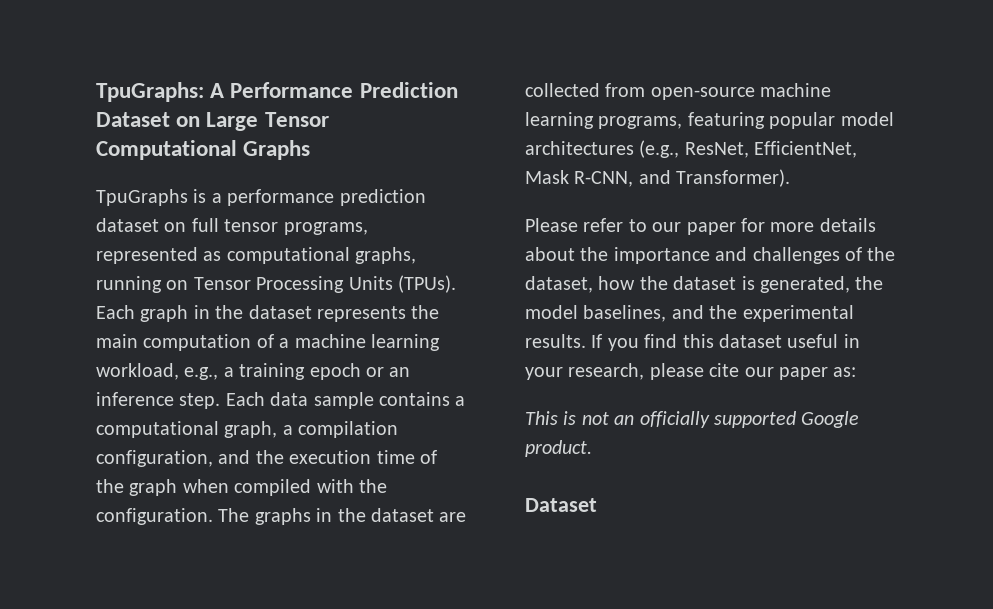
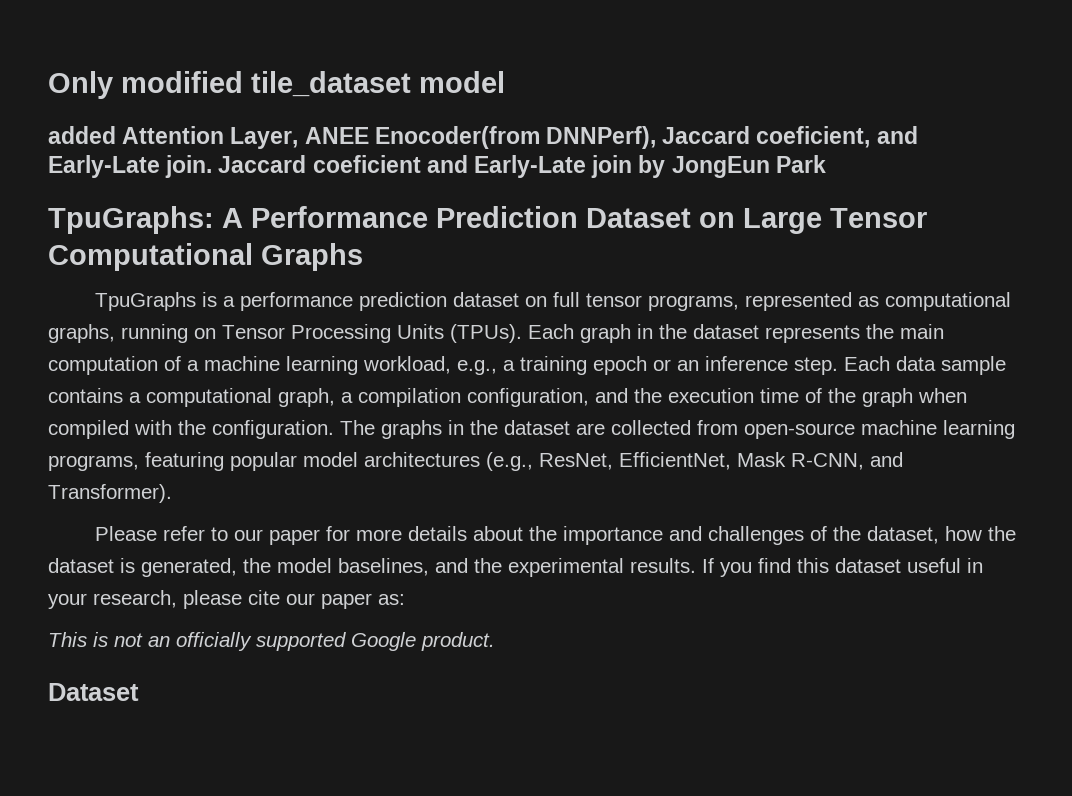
+ Only modified tile_dataset model
+ added Attention Layer, ANEE Enocoder(from DNNPerf), Jaccard coeficient, and Early-Late join. Jaccard coeficient and Early-Late join by JongEun Park

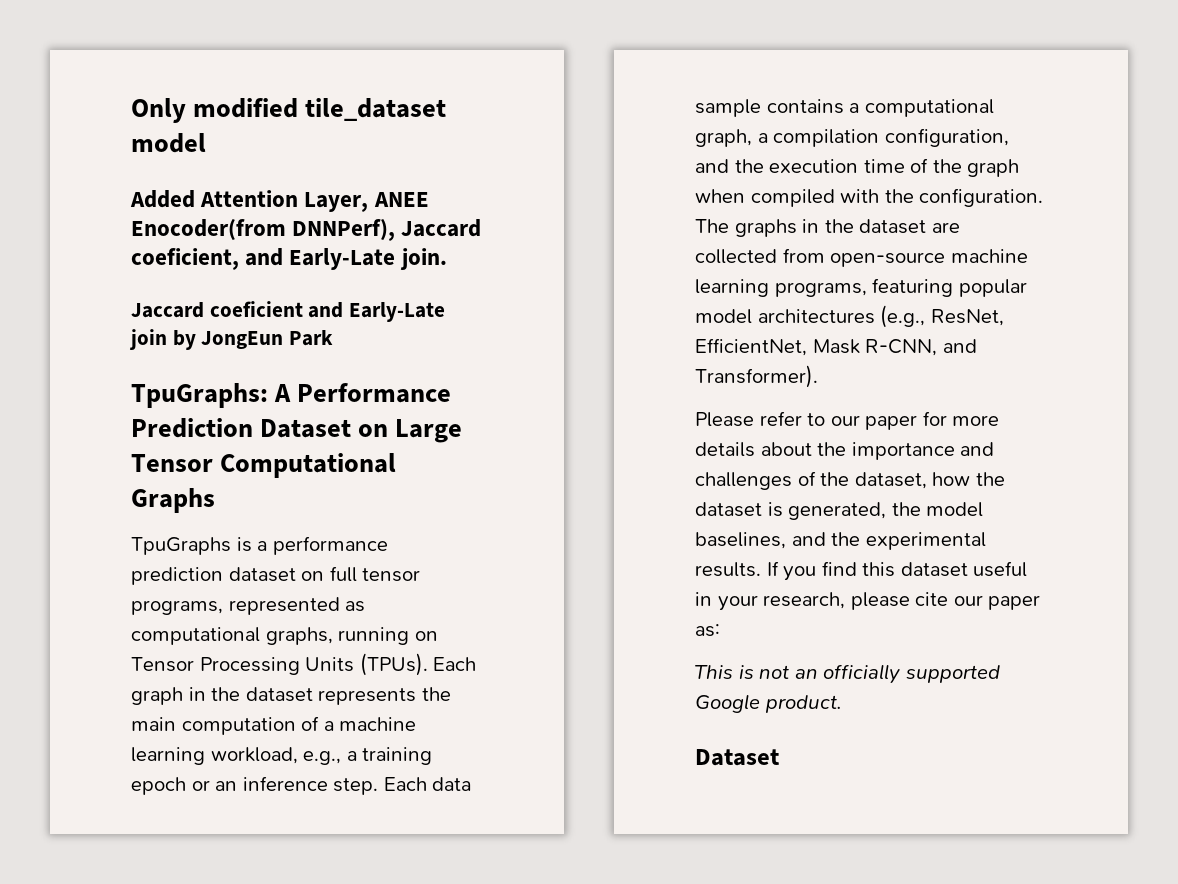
- added Attention Layer, ANEE Enocoder(from DNNPerf), Jaccard coeficient, and Early-Late join. Jaccard coeficient and Early-Late join by JongEun Park
+ Added Attention Layer, ANEE Enocoder(from DNNPerf), Jaccard coeficient, and Early-Late join.
+ Jaccard coeficient and Early-Late join by JongEun Park

